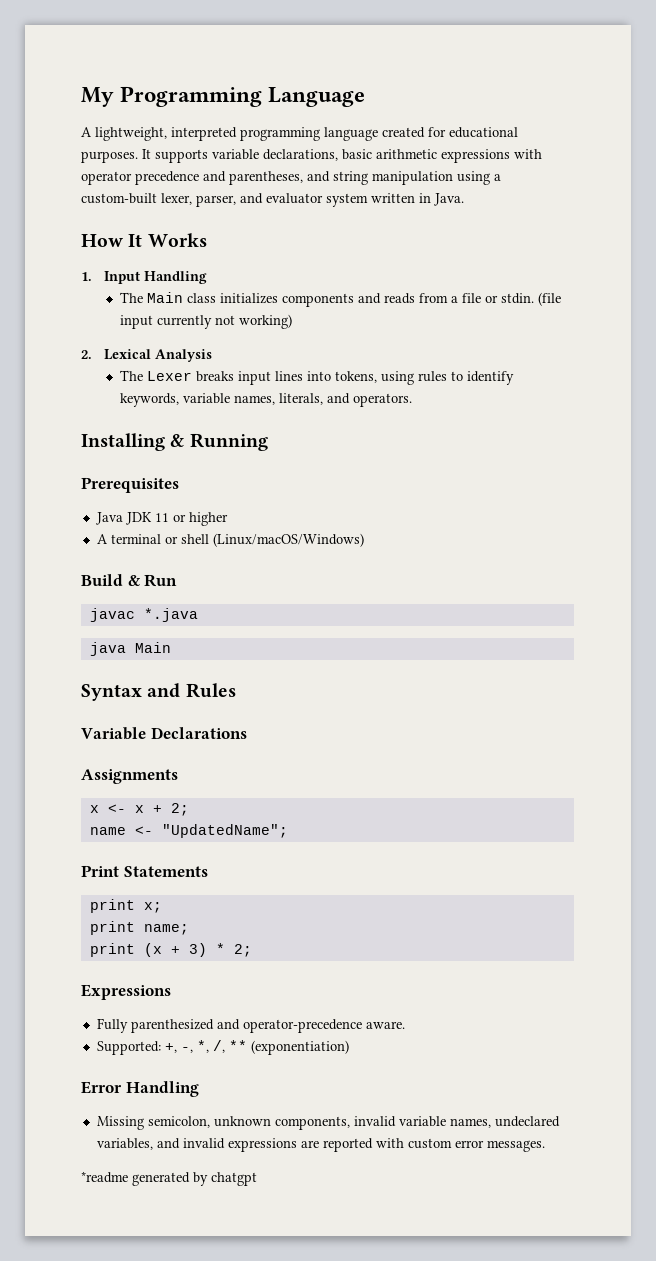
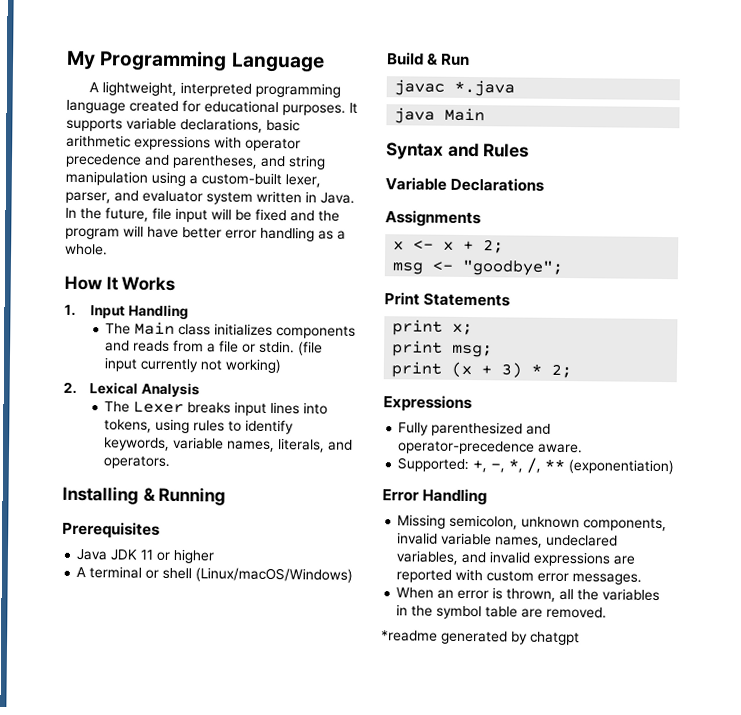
+ In the future, file input will be fixed and the program will have better error handling as a whole.
- name <- "UpdatedName";
+ msg <- "goodbye";
- print name;
+ print msg;
+ When an error is thrown, all the variables in the symbol table are removed.

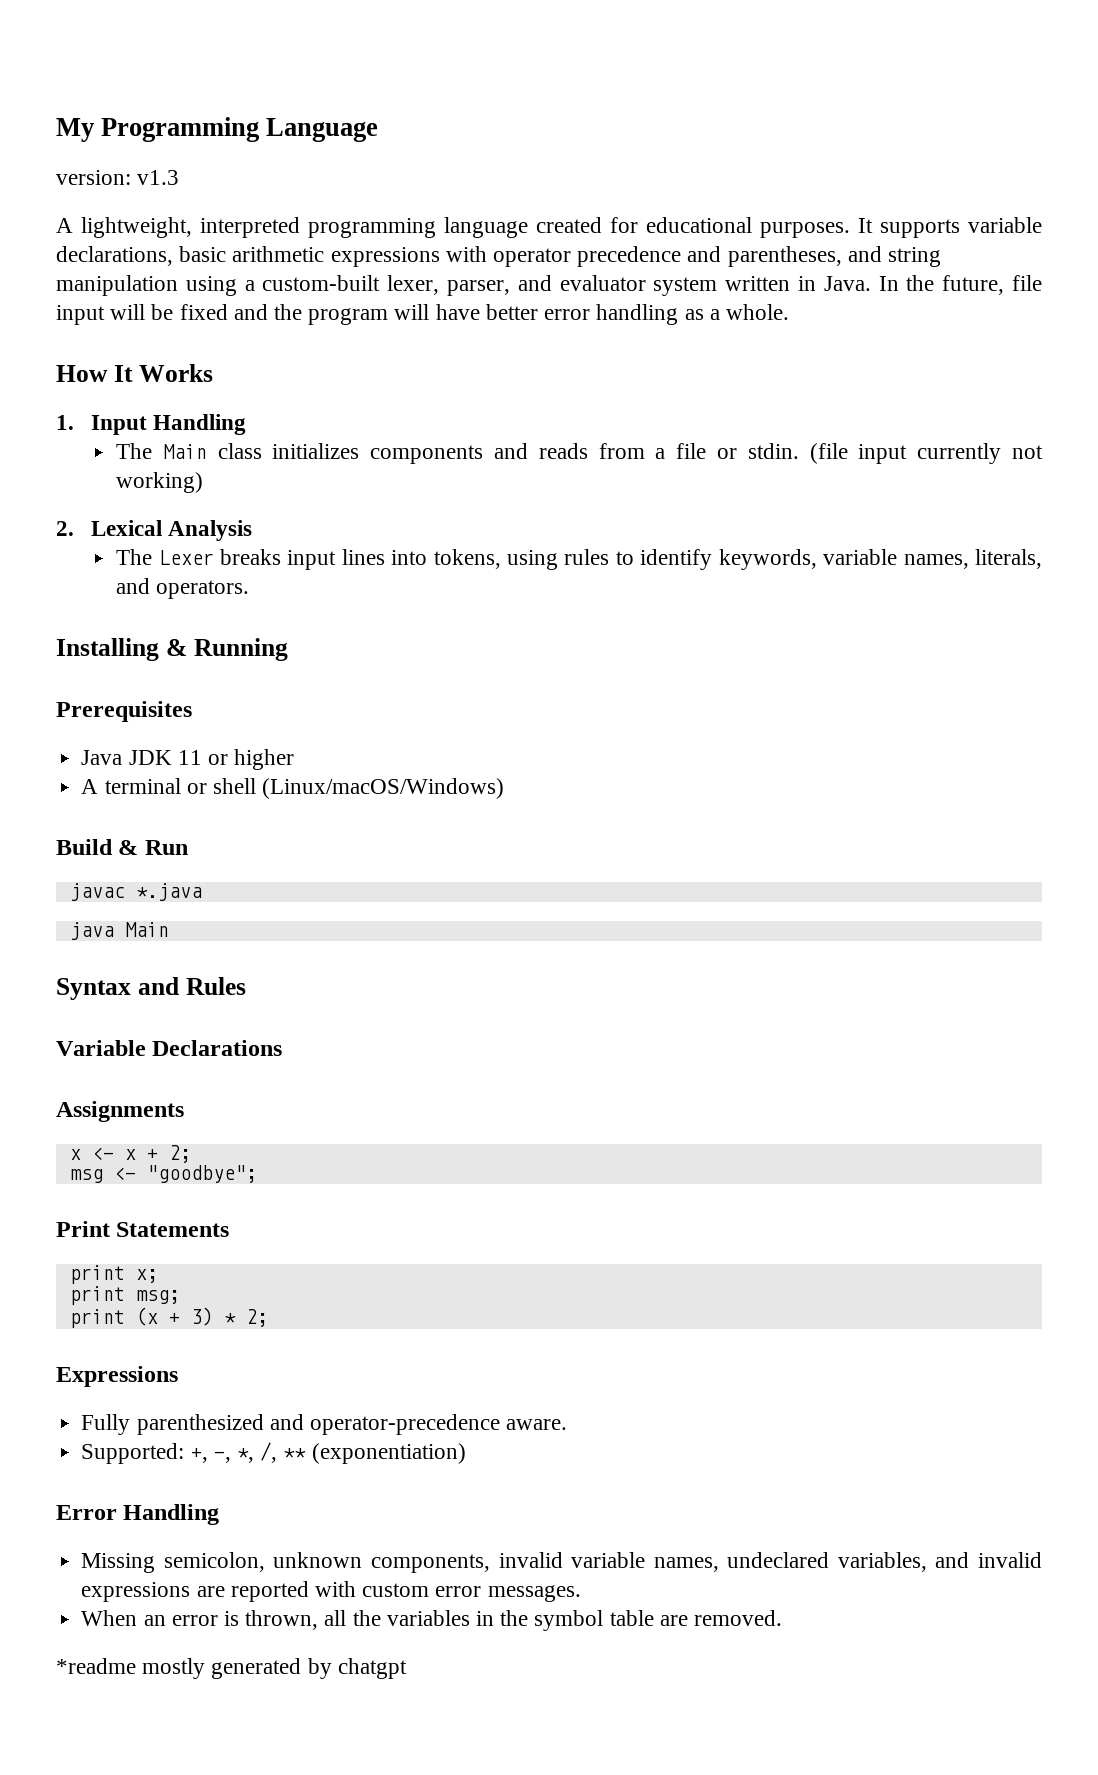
+ version: v1.3
- *readme generated by chatgpt
+ *readme mostly generated by chatgpt

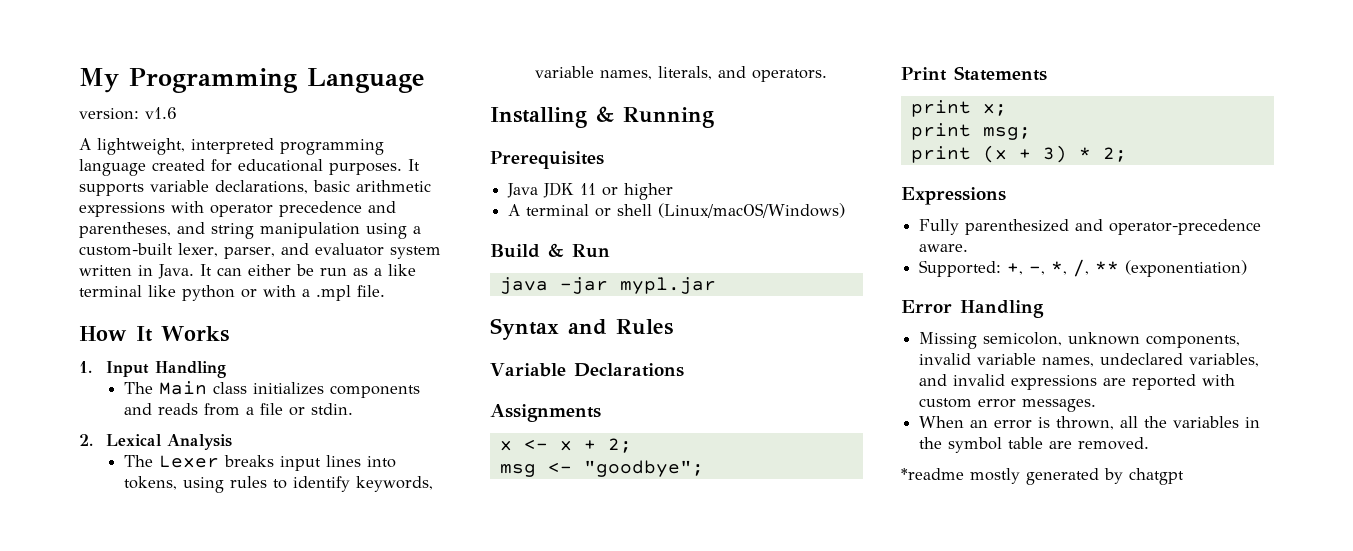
- version: v1.3
+ version: v1.6
- In the future, file input will be fixed and the program will have better error handling as a whole.
+ It can either be run as a like terminal like python or with a .mpl file.
- (file input currently not working)
- javac *.java
- java Main
+ java -jar mypl.jar

